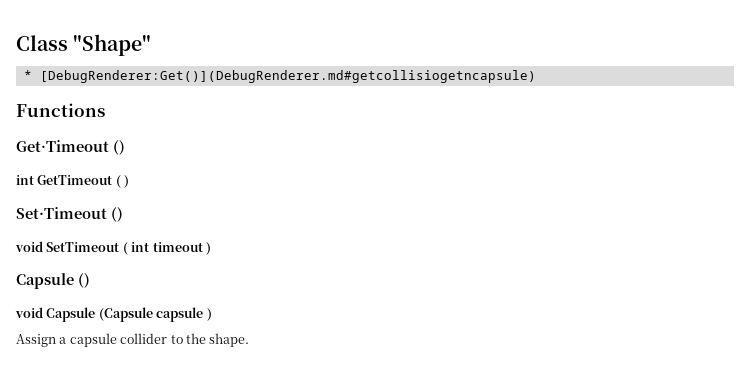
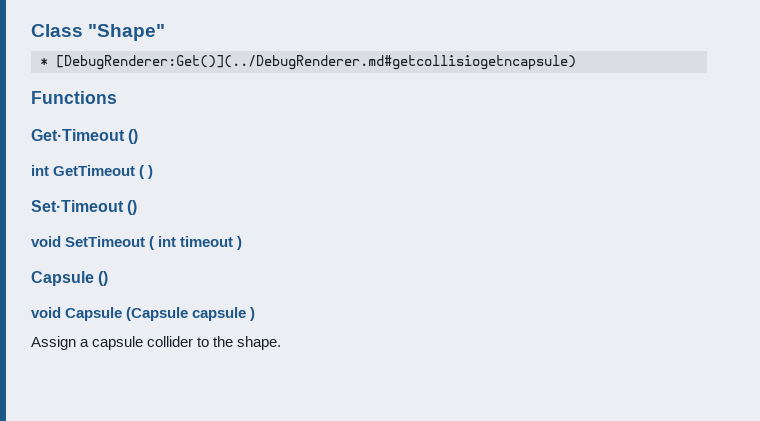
- * [DebugRenderer:Get()](DebugRenderer.md#getcollisiogetncapsule)
+ * [DebugRenderer:Get()](../DebugRenderer.md#getcollisiogetncapsule)

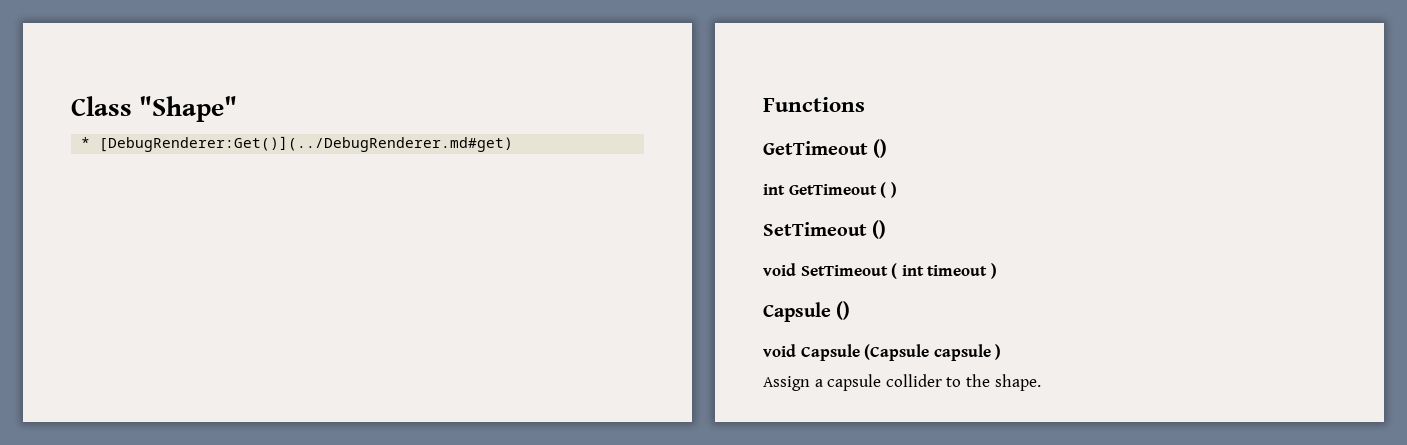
- * [DebugRenderer:Get()](../DebugRenderer.md#getcollisiogetncapsule)
+ * [DebugRenderer:Get()](../DebugRenderer.md#get)
- Get·Timeout ()
+ GetTimeout ()
- Set·Timeout ()
+ SetTimeout ()

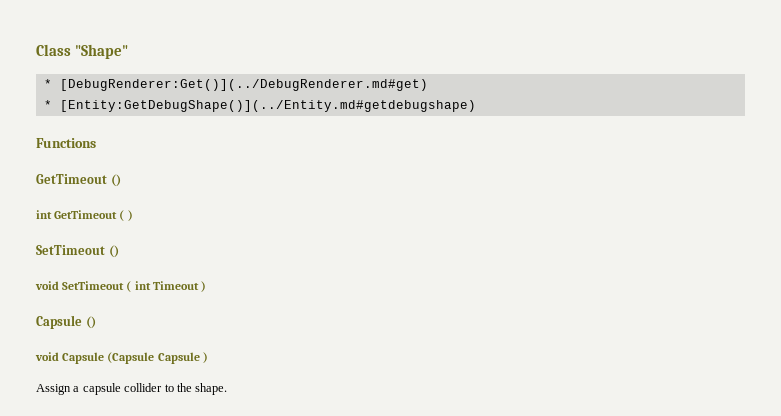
+ * [Entity:GetDebugShape()](../Entity.md#getdebugshape)
- void SetTimeout ( int timeout )
+ void SetTimeout ( int Timeout )
- void Capsule (Capsule capsule )
+ void Capsule (Capsule Capsule )

